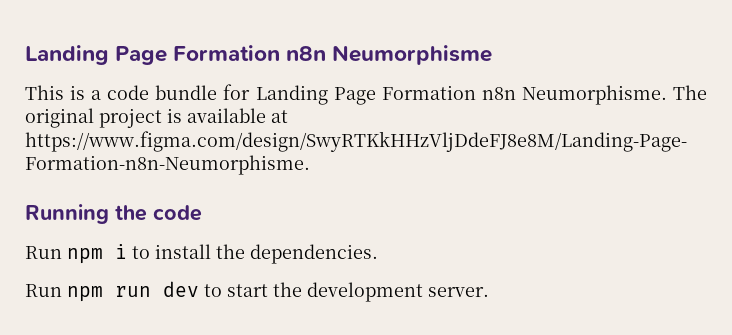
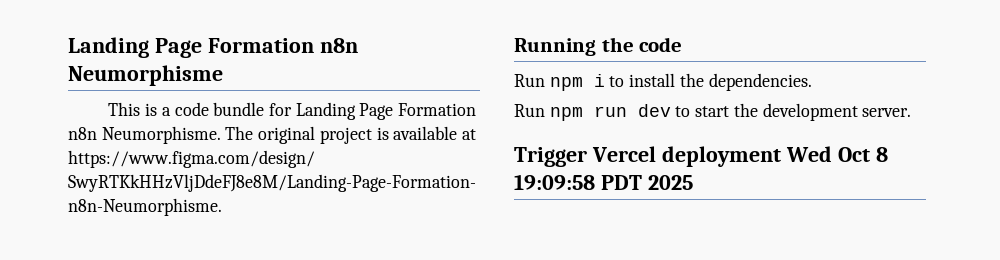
+ Trigger Vercel deployment Wed Oct 8 19:09:58 PDT 2025

